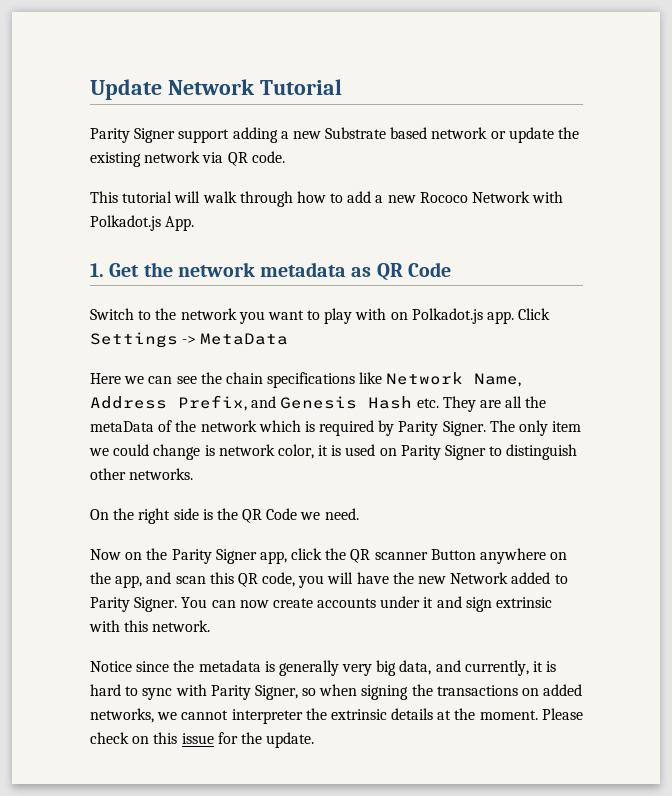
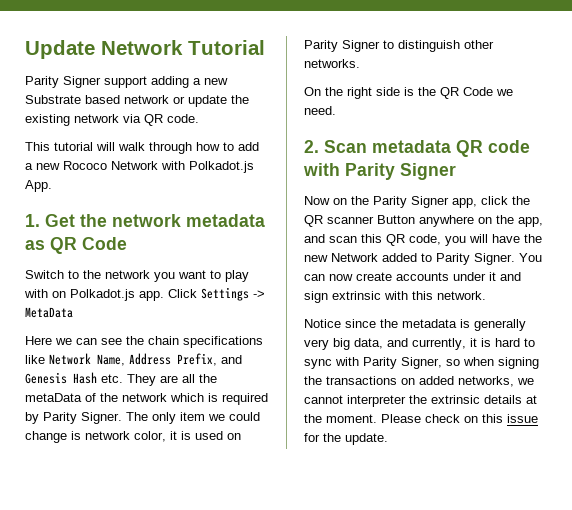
+ 2. Scan metadata QR code with Parity Signer

